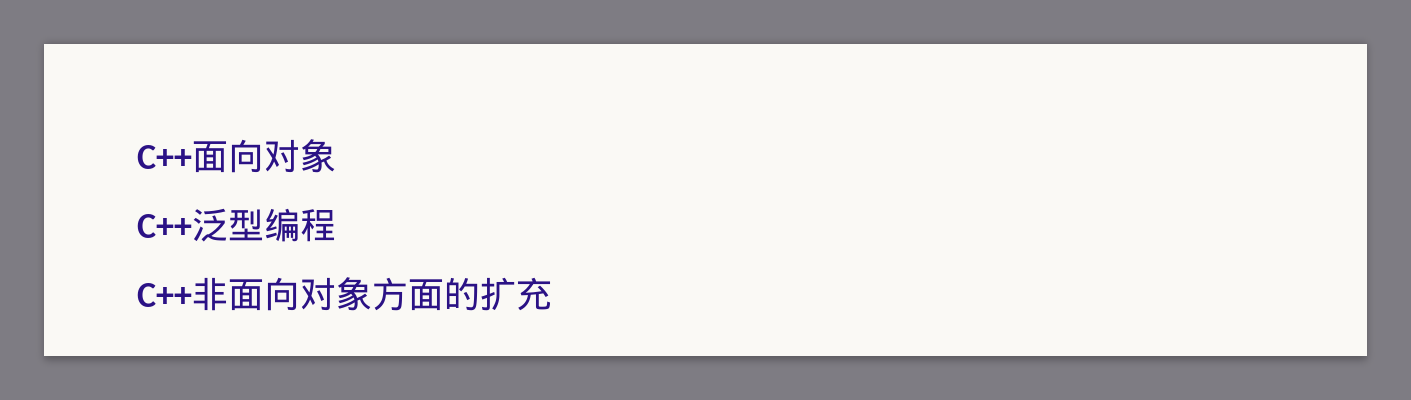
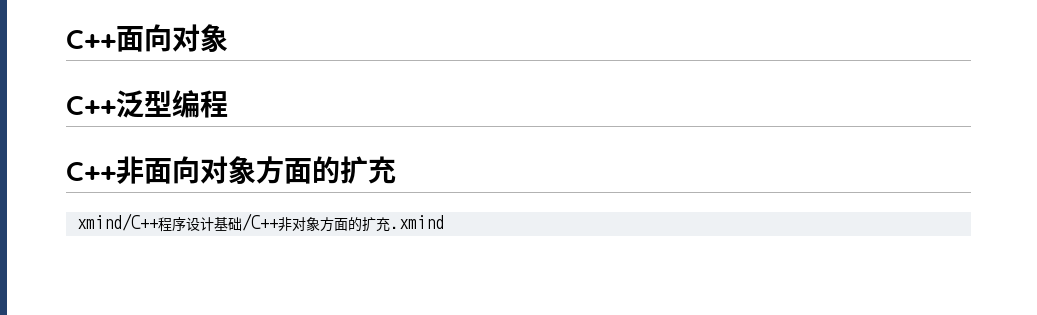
+ xmind/C++程序设计基础/C++非对象方面的扩充.xmind

